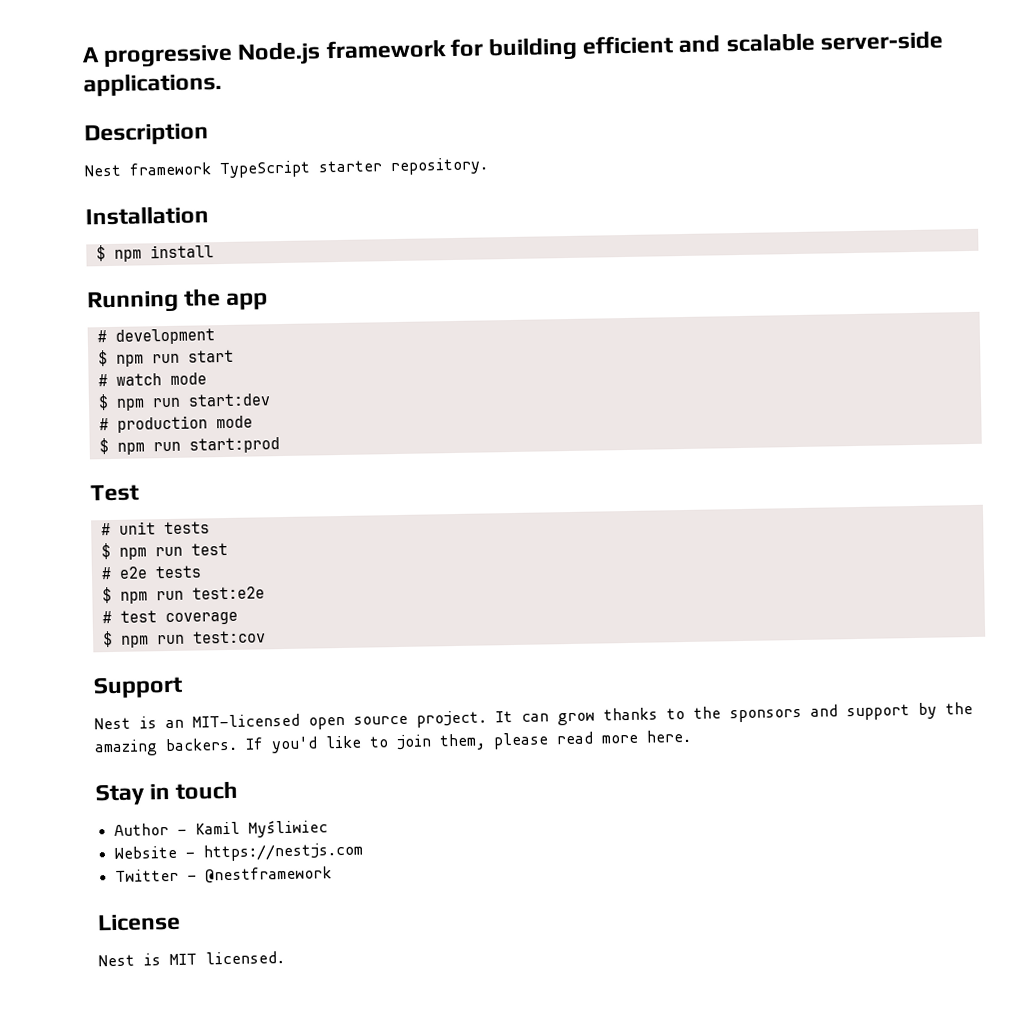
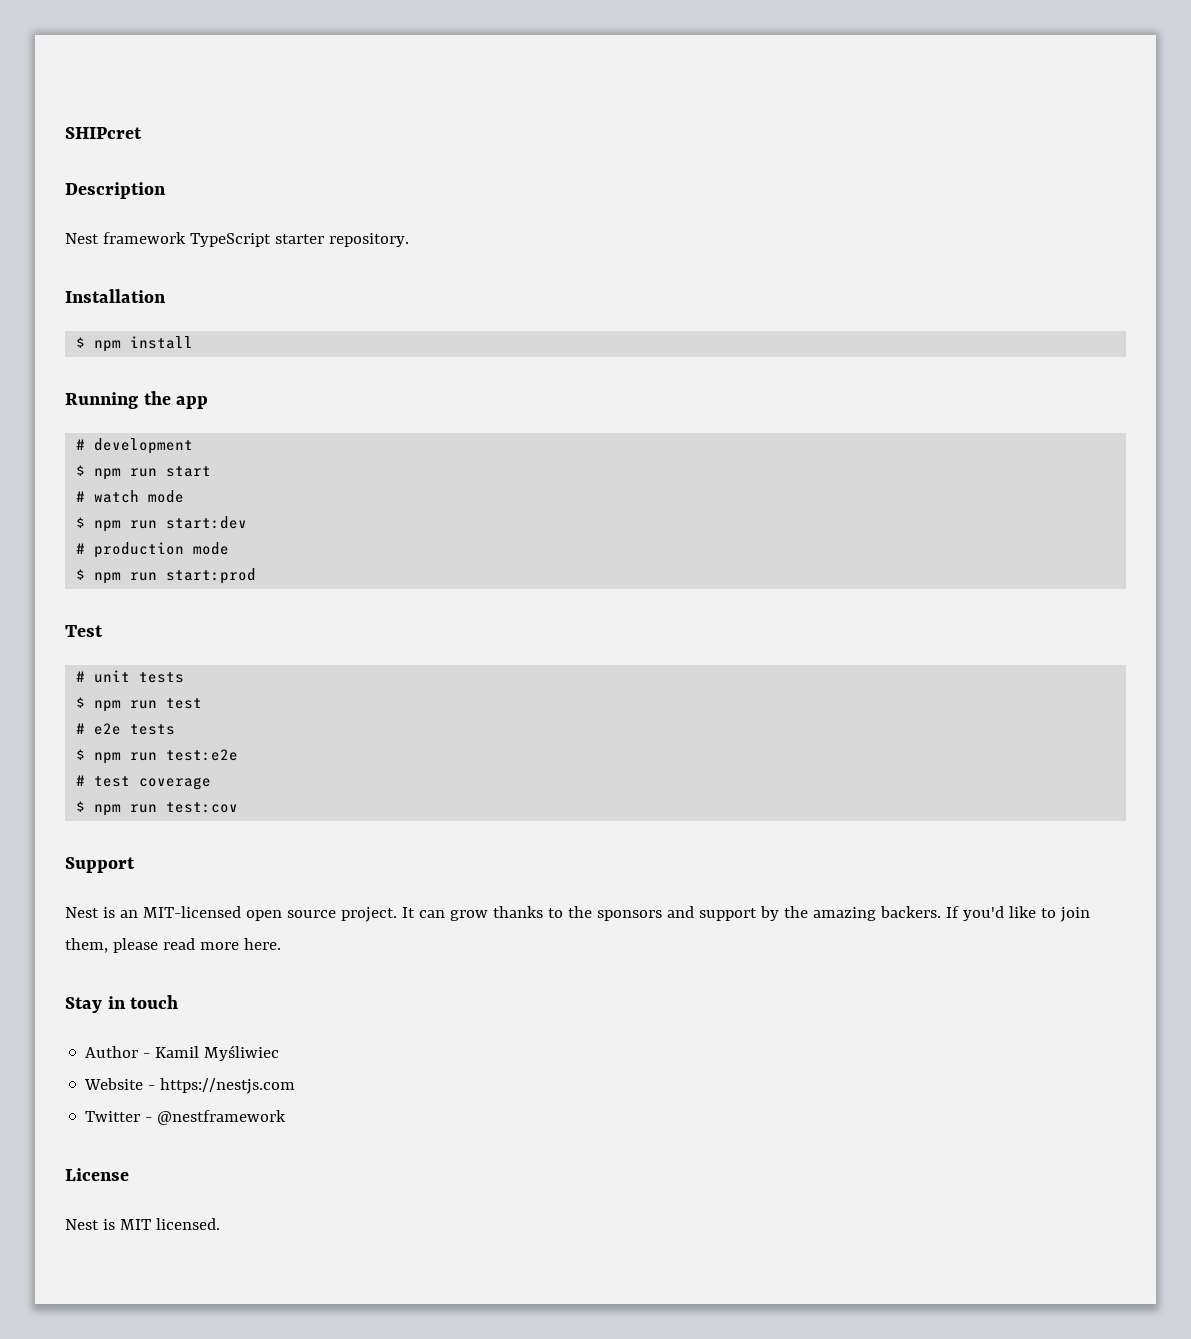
- A progressive Node.js framework for building efficient and scalable server-side applications.
+ SHIPcret

